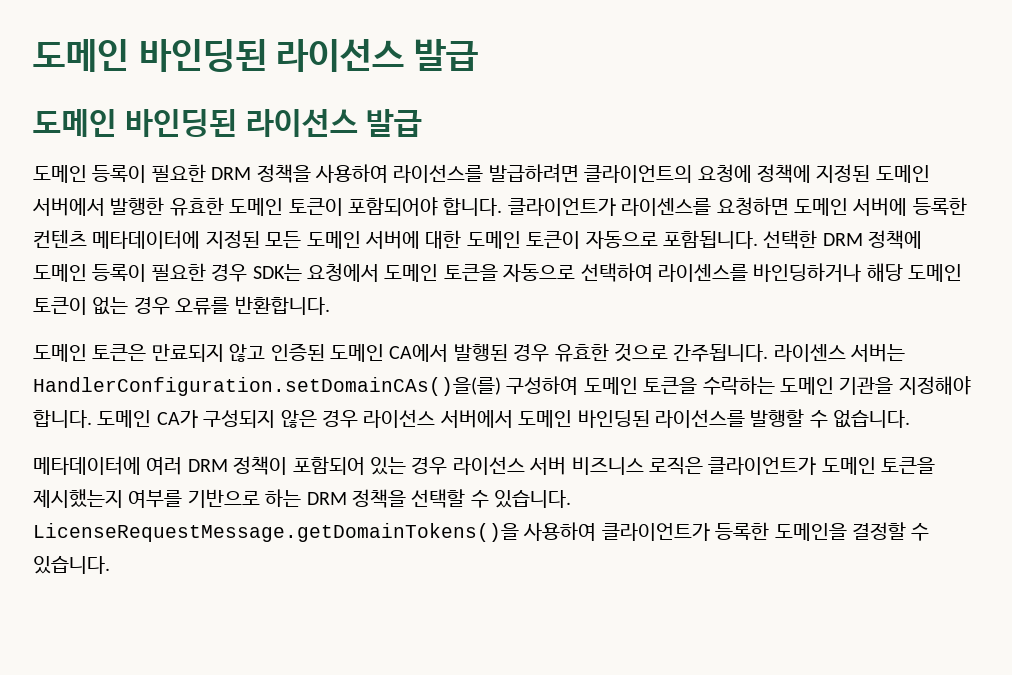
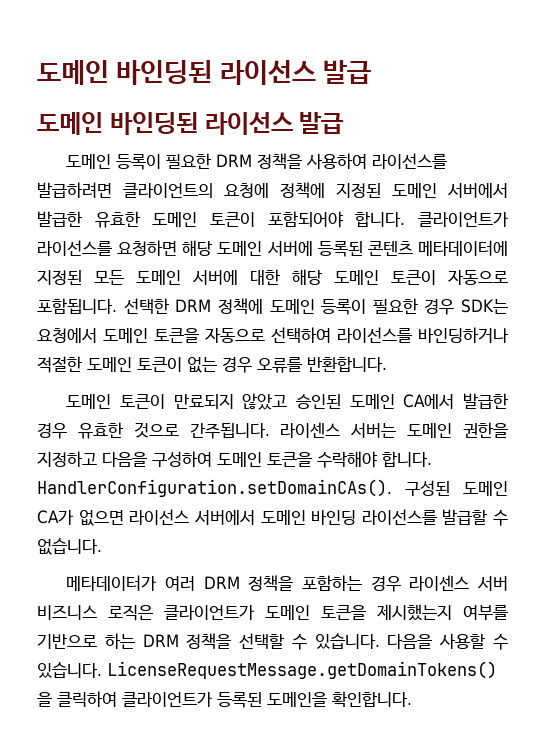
- 도메인 등록이 필요한 DRM 정책을 사용하여 라이선스를 발급하려면 클라이언트의 요청에 정책에 지정된 도메인 서버에서 발행한 유효한 도메인 토큰이 포함되어야 합니다.
+ 도메인 등록이 필요한 DRM 정책을 사용하여 라이선스를 발급하려면 클라이언트의 요청에 정책에 지정된 도메인 서버에서 발급한 유효한 도메인 토큰이 포함되어야 합니다.
- 클라이언트가 라이센스를 요청하면 도메인 서버에 등록한 컨텐츠 메타데이터에 지정된 모든 도메인 서버에 대한 도메인 토큰이 자동으로 포함됩니다.
+ 클라이언트가 라이선스를 요청하면 해당 도메인 서버에 등록된 콘텐츠 메타데이터에 지정된 모든 도메인 서버에 대한 해당 도메인 토큰이 자동으로 포함됩니다.
- 선택한 DRM 정책에 도메인 등록이 필요한 경우 SDK는 요청에서 도메인 토큰을 자동으로 선택하여 라이센스를 바인딩하거나 해당 도메인 토큰이 없는 경우 오류를 반환합니다.
+ 선택한 DRM 정책에 도메인 등록이 필요한 경우 SDK는 요청에서 도메인 토큰을 자동으로 선택하여 라이선스를 바인딩하거나 적절한 도메인 토큰이 없는 경우 오류를 반환합니다.
- 도메인 토큰은 만료되지 않고 인증된 도메인 CA에서 발행된 경우 유효한 것으로 간주됩니다.
+ 도메인 토큰이 만료되지 않았고 승인된 도메인 CA에서 발급한 경우 유효한 것으로 간주됩니다.
- 라이센스 서버는 HandlerConfiguration.setDomainCAs()을(를) 구성하여 도메인 토큰을 수락하는 도메인 기관을 지정해야 합니다. 도메인 CA가 구성되지 않은 경우 라이선스 서버에서 도메인 바인딩된 라이선스를 발행할 수 없습니다.
+ 라이센스 서버는 도메인 권한을 지정하고 다음을 구성하여 도메인 토큰을 수락해야 합니다. HandlerConfiguration.setDomainCAs(). 구성된 도메인 CA가 없으면 라이선스 서버에서 도메인 바인딩 라이선스를 발급할 수 없습니다.
- 메타데이터에 여러 DRM 정책이 포함되어 있는 경우 라이선스 서버 비즈니스 로직은 클라이언트가 도메인 토큰을 제시했는지 여부를 기반으로 하는 DRM 정책을 선택할 수 있습니다.
+ 메타데이터가 여러 DRM 정책을 포함하는 경우 라이센스 서버 비즈니스 로직은 클라이언트가 도메인 토큰을 제시했는지 여부를 기반으로 하는 DRM 정책을 선택할 수 있습니다.
- LicenseRequestMessage.getDomainTokens()을 사용하여 클라이언트가 등록한 도메인을 결정할 수 있습니다.
+ 다음을 사용할 수 있습니다. LicenseRequestMessage.getDomainTokens() 을 클릭하여 클라이언트가 등록된 도메인을 확인합니다.

